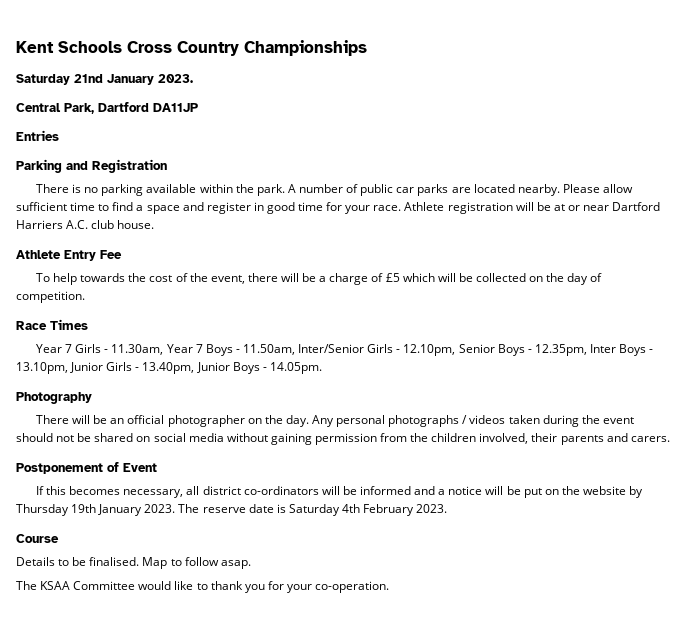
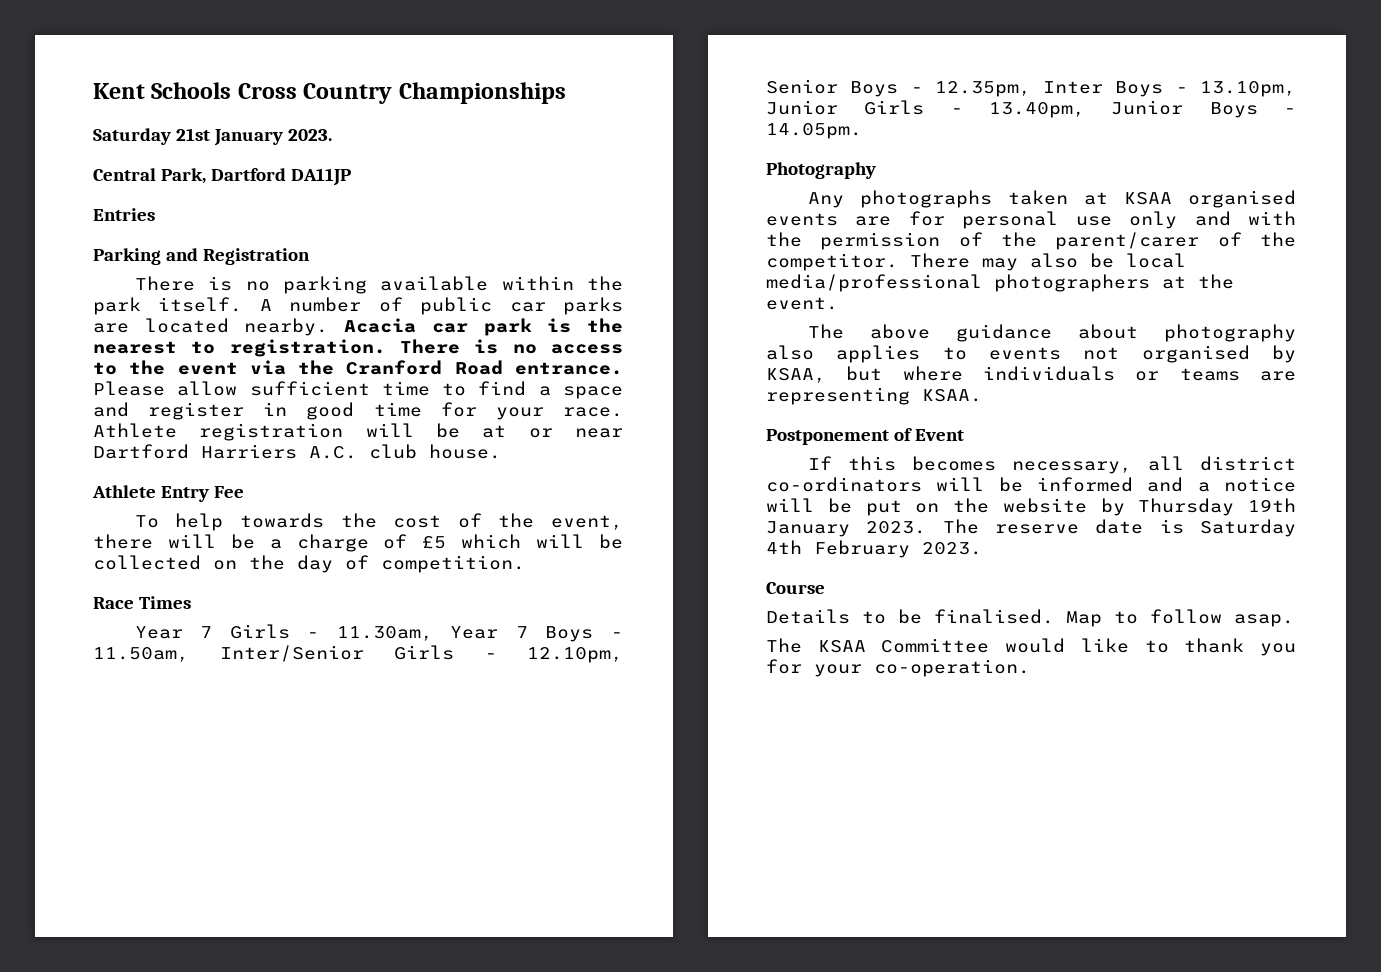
- Saturday 21nd January 2023.
+ Saturday 21st January 2023.
- There is no parking available within the park.
+ There is no parking available within the park itself.
+ Acacia car park is the nearest to registration. There is no access to the event via the Cranford Road entrance.
- There will be an official photographer on the day. Any personal photographs / videos taken during the event should not be shared on social media without gaining permission from the children involved, their parents and carers.
+ Any photographs taken at KSAA organised events are for personal use only and with the permission of the parent/carer of the competitor. There may also be local media/professional photographers at the event.
+ The above guidance about photography also applies to events not organised by KSAA, but where individuals or teams are representing KSAA.

